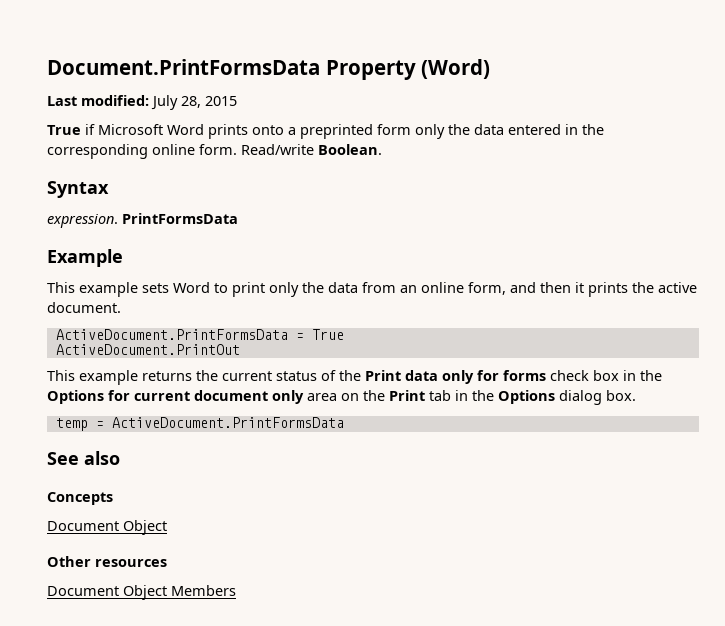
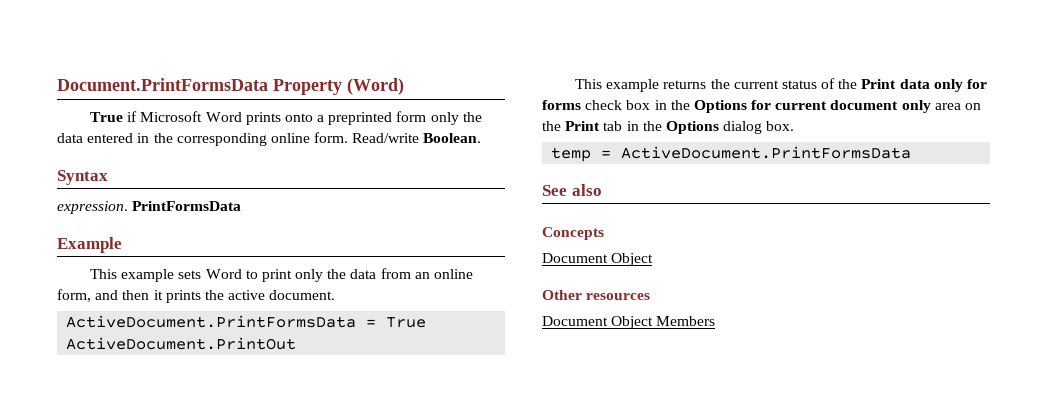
- Last modified: July 28, 2015

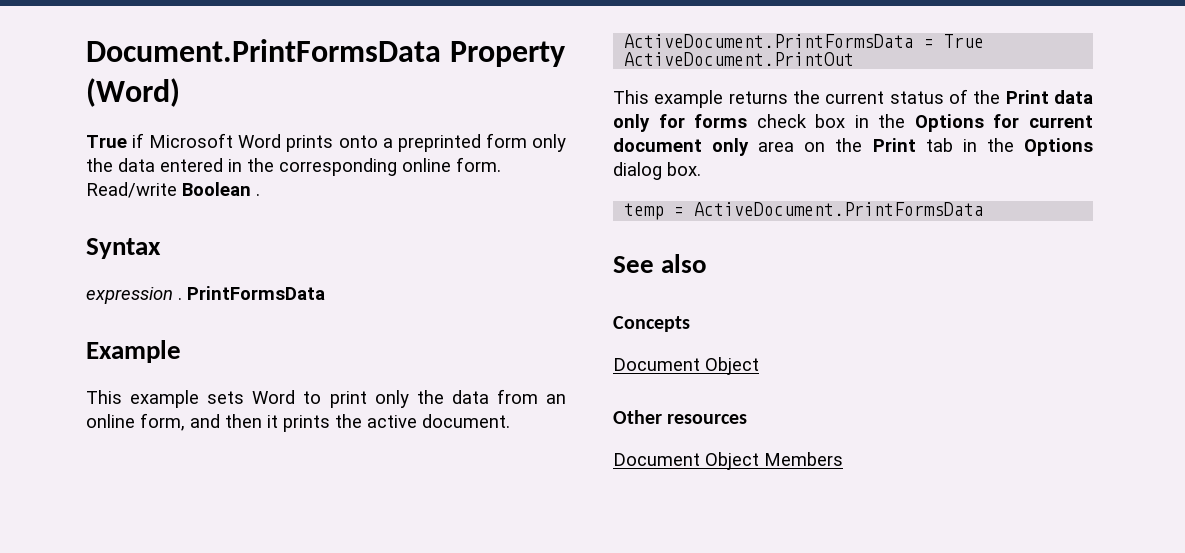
- Read/write Boolean.
+ Read/write Boolean .
- expression.
+ expression .

